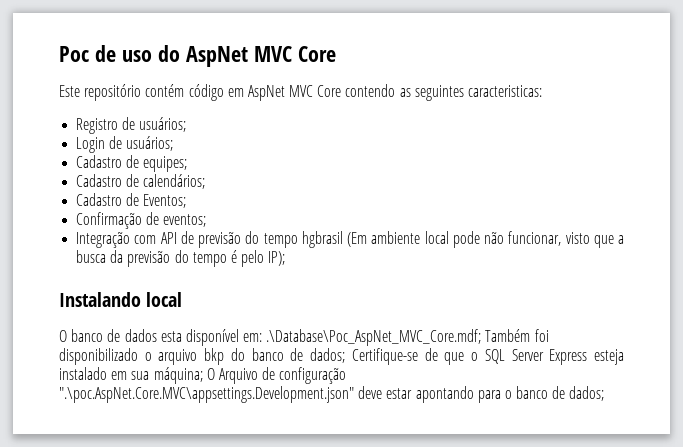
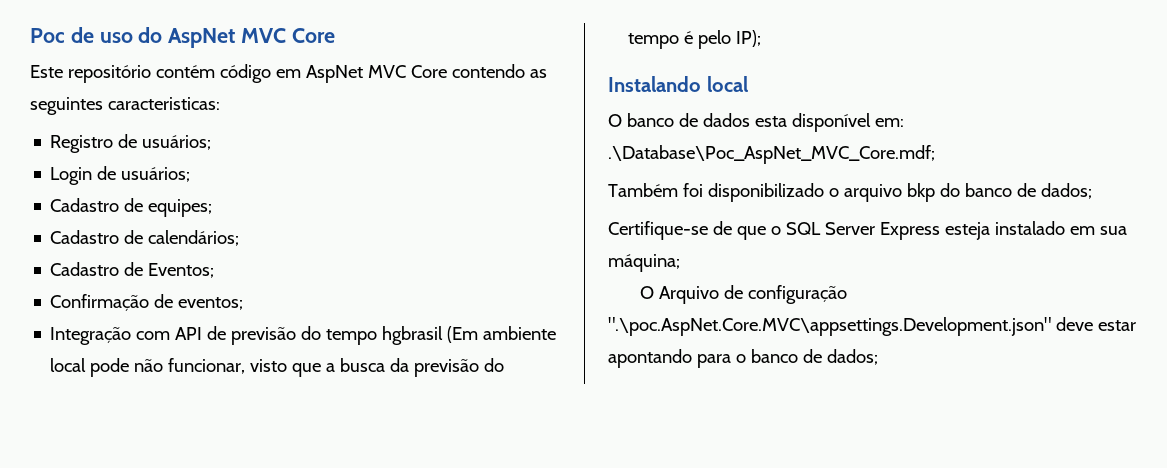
- O banco de dados esta disponível em: .\Database\Poc_AspNet_MVC_Core.mdf; Também foi disponibilizado o arquivo bkp do banco de dados; Certifique-se de que o SQL Server Express esteja instalado em sua máquina; O Arquivo de configuração ".\poc.AspNet.Core.MVC\appsettings.Development.json" deve estar apontando para o banco de dados;
+ O banco de dados esta disponível em: .\Database\Poc_AspNet_MVC_Core.mdf;
+ Também foi disponibilizado o arquivo bkp do banco de dados;
+ Certifique-se de que o SQL Server Express esteja instalado em sua máquina;
+ O Arquivo de configuração ".\poc.AspNet.Core.MVC\appsettings.Development.json" deve estar apontando para o banco de dados;

